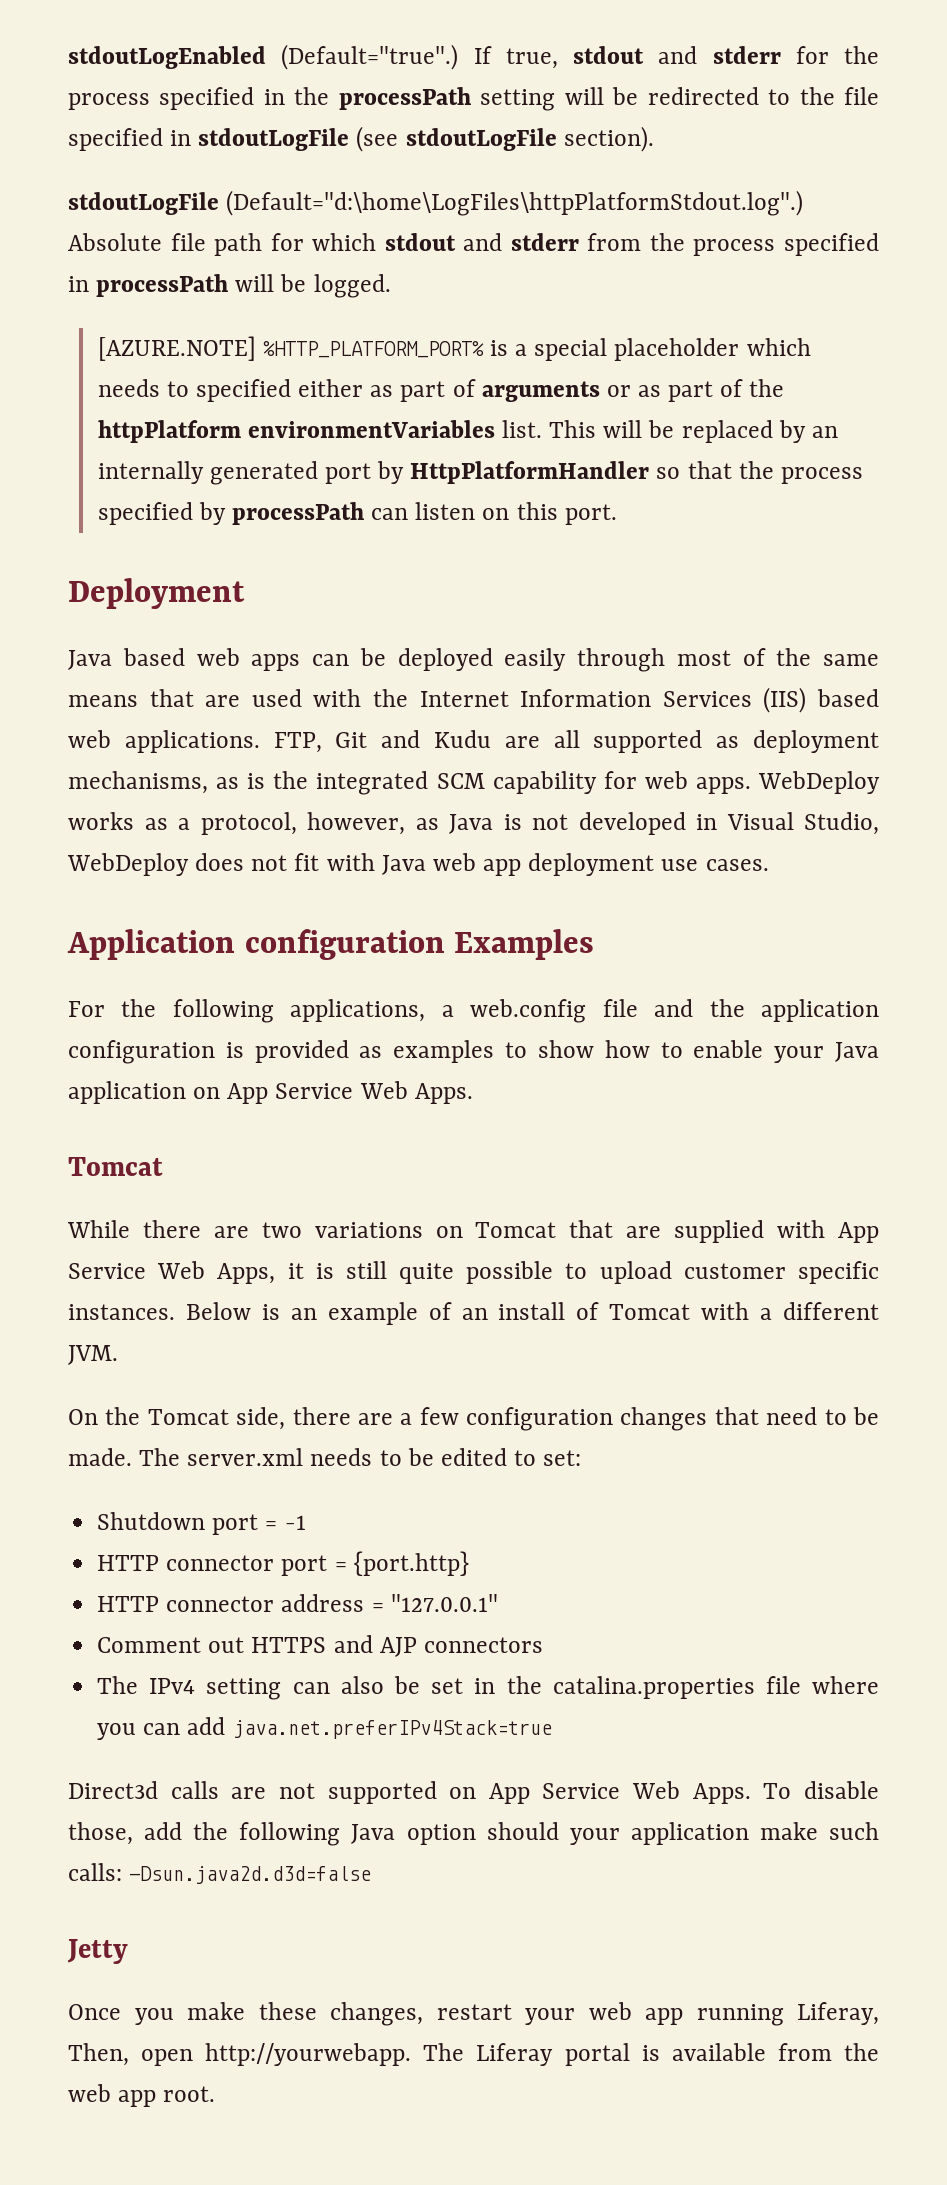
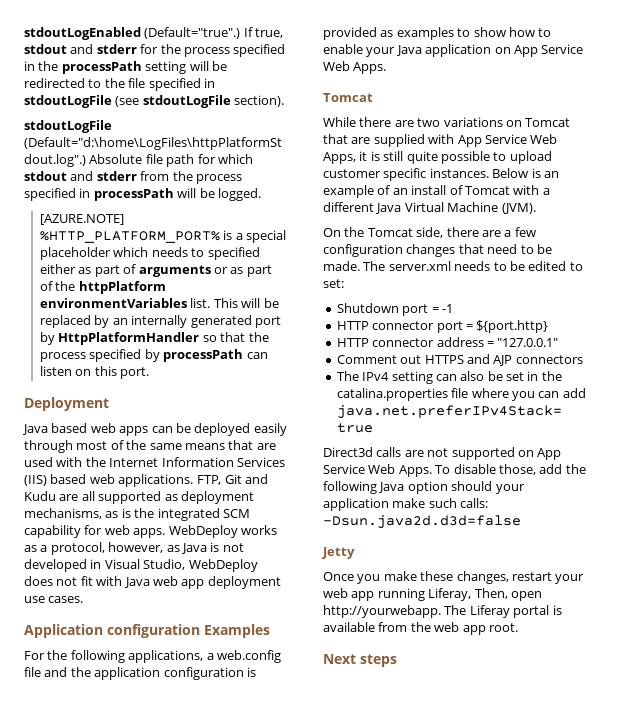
- Below is an example of an install of Tomcat with a different JVM.
+ Below is an example of an install of Tomcat with a different Java Virtual Machine (JVM).
- HTTP connector port = {port.http}
+ HTTP connector port = ${port.http}
+ Next steps

